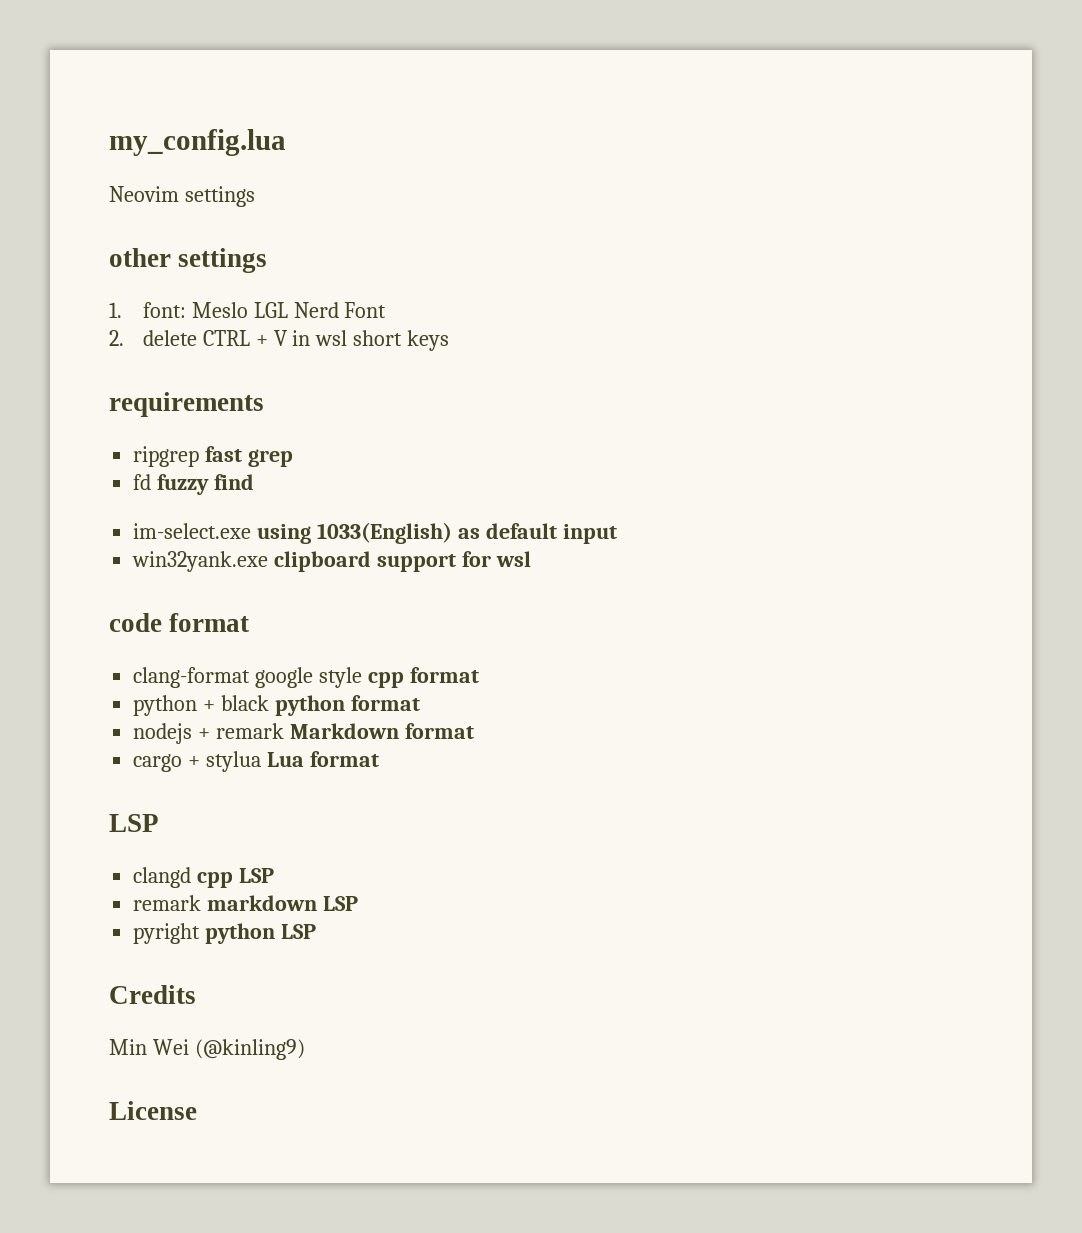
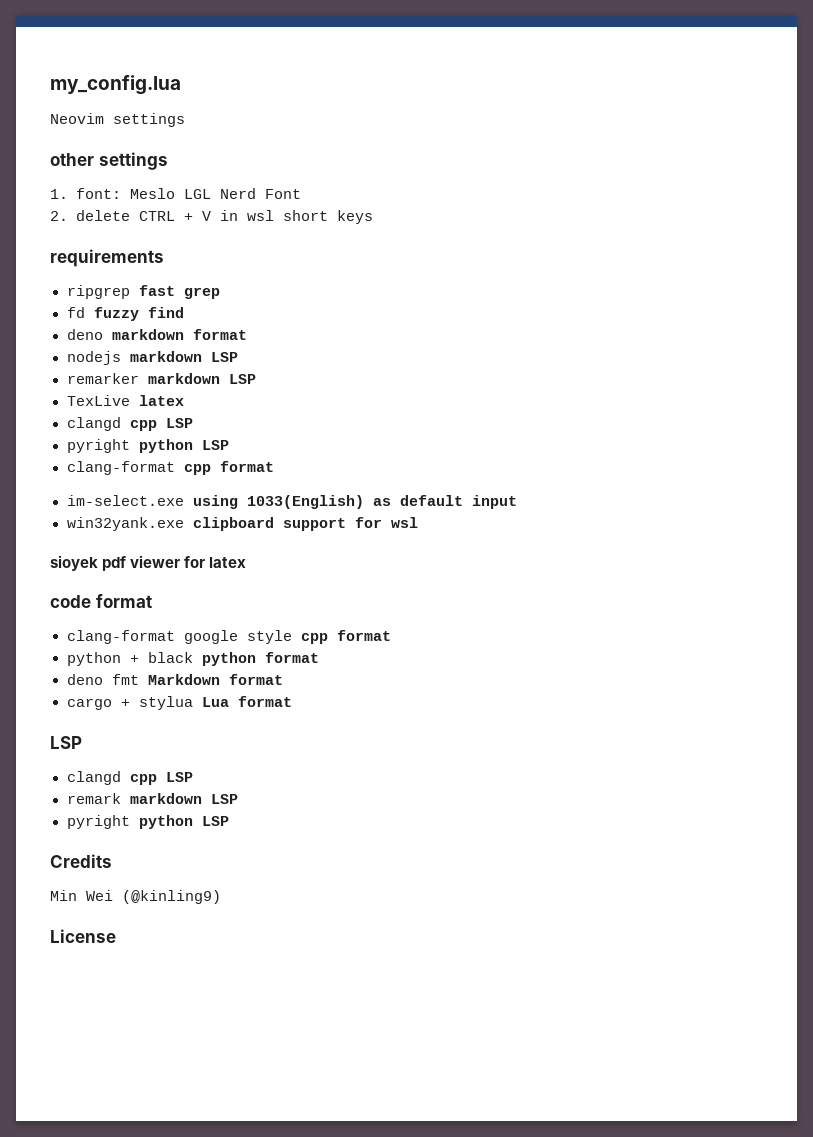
+ deno markdown format
+ nodejs markdown LSP
+ remarker markdown LSP
+ TexLive latex
+ clangd cpp LSP
+ pyright python LSP
+ clang-format cpp format
+ sioyek pdf viewer for latex
- nodejs + remark Markdown format
+ deno fmt Markdown format

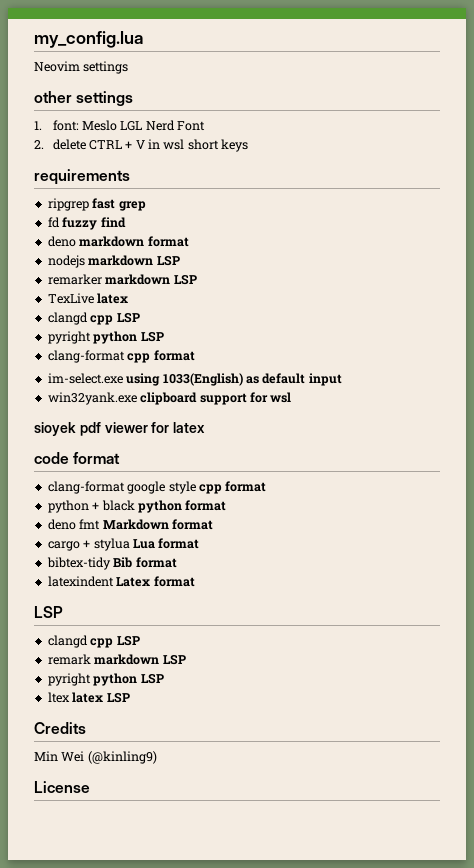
+ bibtex-tidy Bib format
+ latexindent Latex format
+ ltex latex LSP

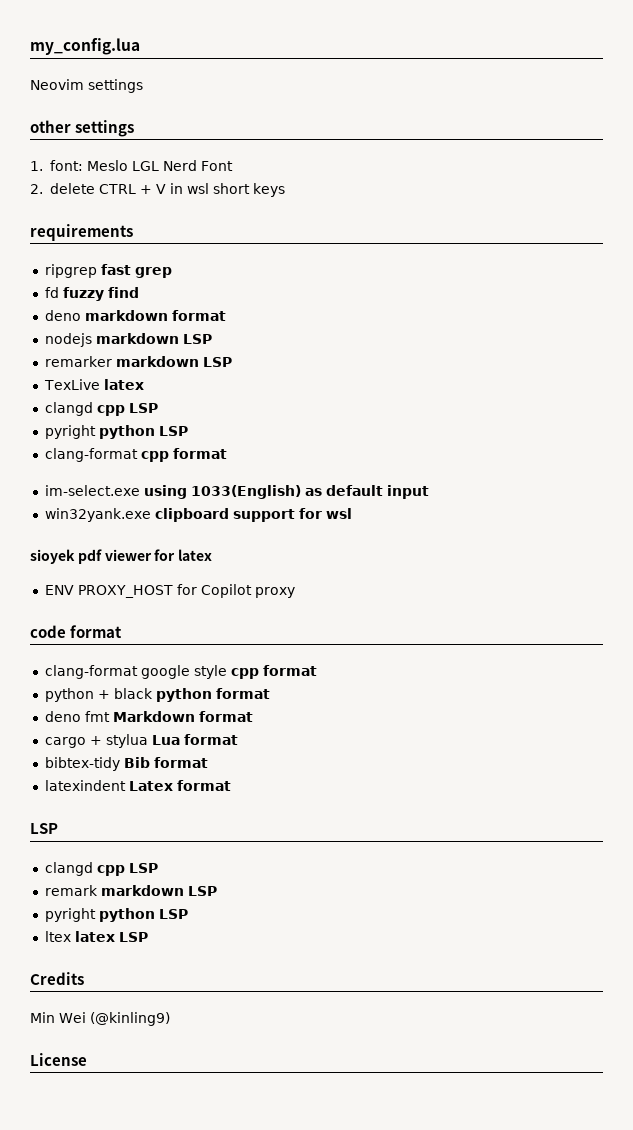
+ ENV PROXY_HOST for Copilot proxy

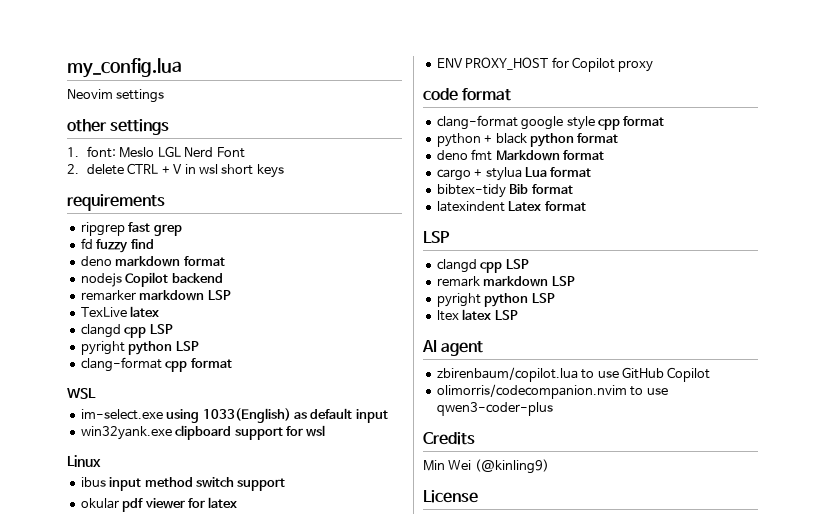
- nodejs markdown LSP
+ nodejs Copilot backend
+ WSL
- sioyek pdf viewer for latex
+ Linux
+ ibus input method switch support
+ okular pdf viewer for latex
+ AI agent
+ zbirenbaum/copilot.lua to use GitHub Copilot
+ olimorris/codecompanion.nvim to use qwen3-coder-plus

